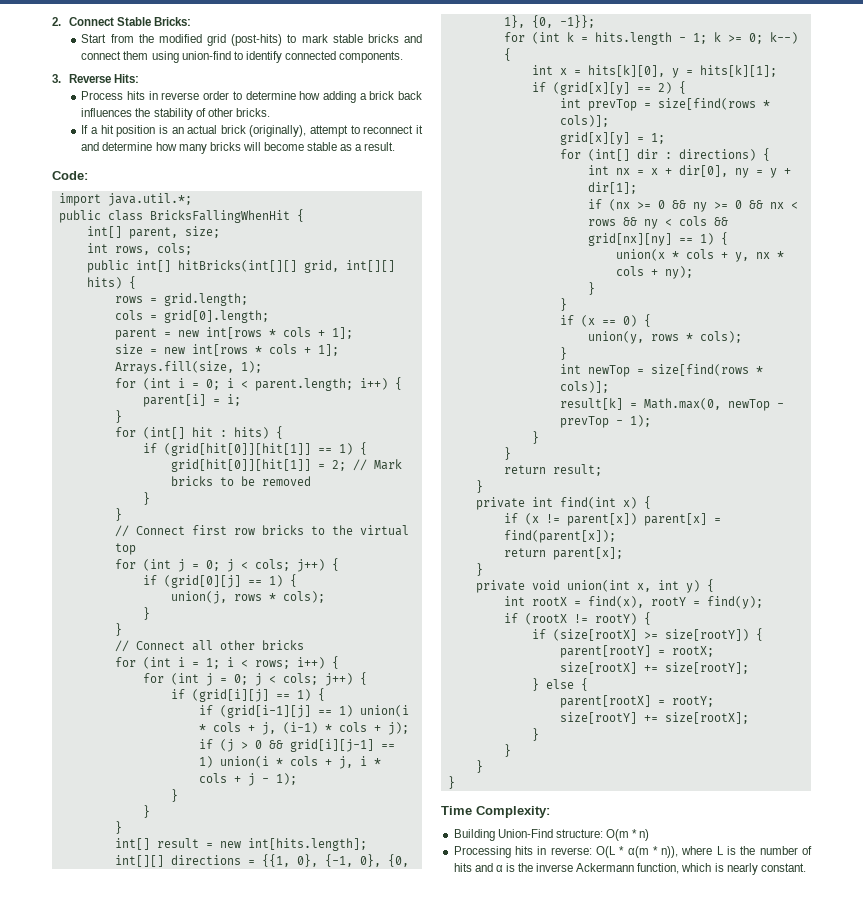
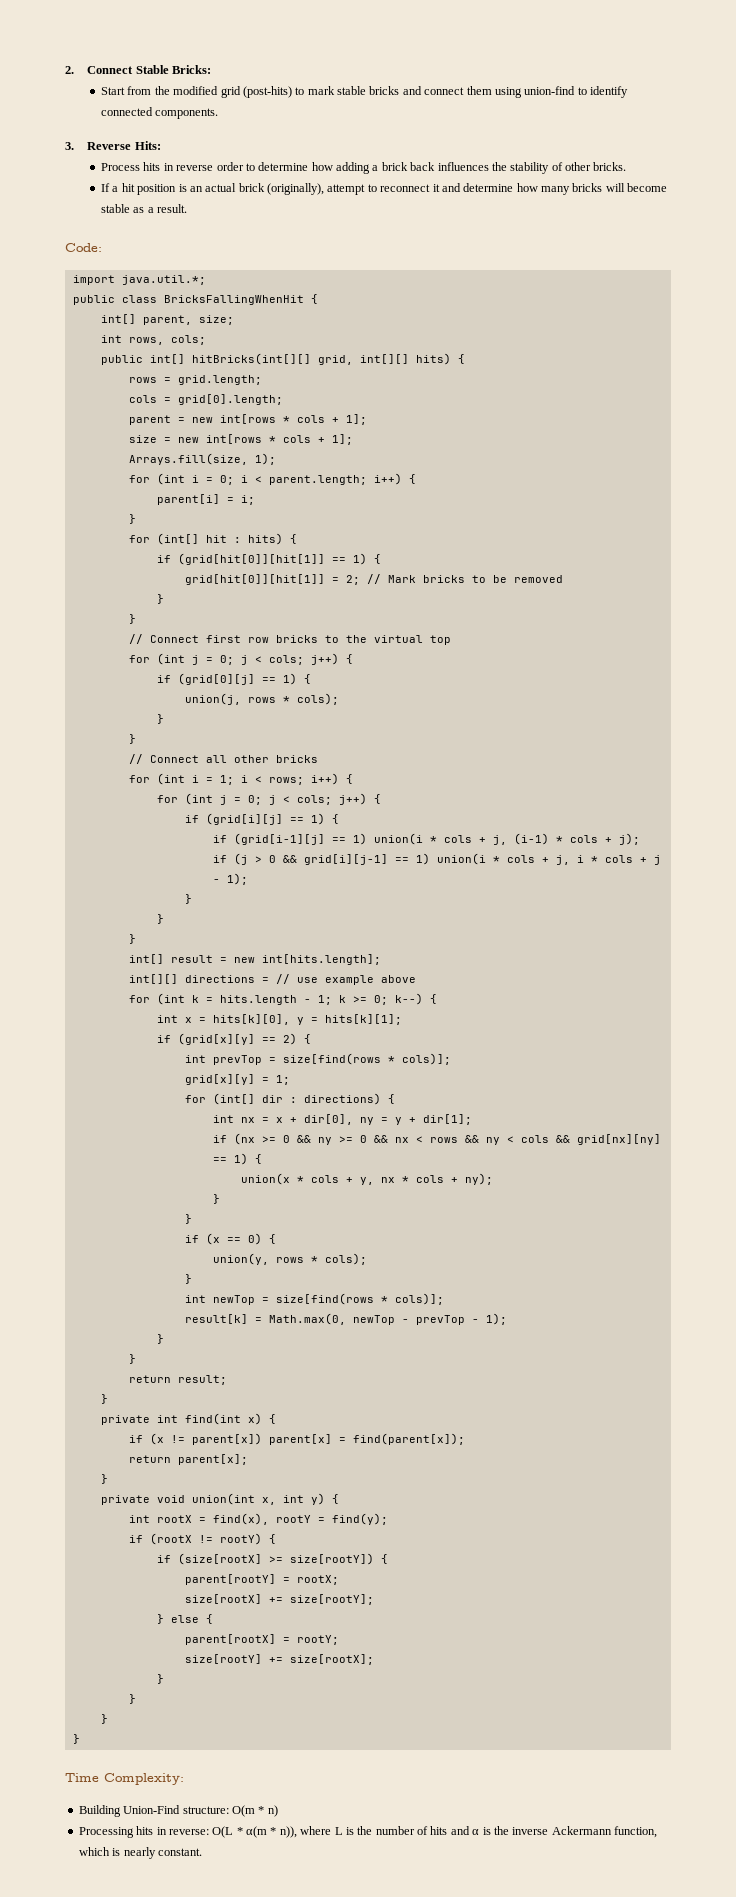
- int[][] directions = {{1, 0}, {-1, 0}, {0, 1}, {0, -1}};
+ int[][] directions = // use example above

